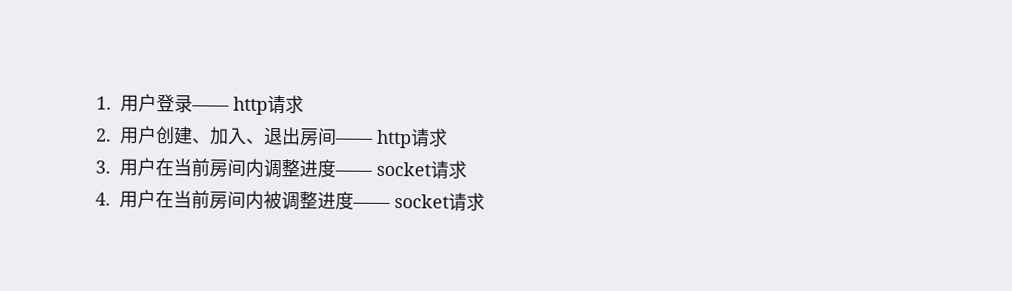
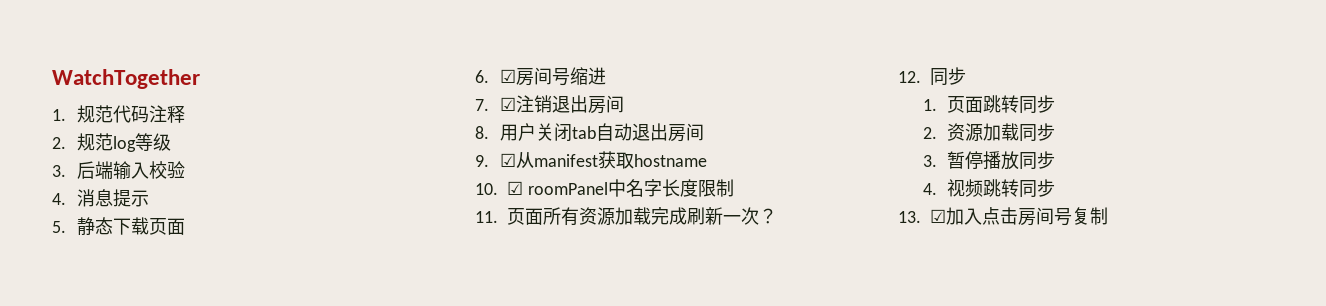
- 1.用户登录—— http请求
- 2.用户创建、加入、退出房间—— http请求
- 3.用户在当前房间内调整进度—— socket请求
- 4.用户在当前房间内被调整进度—— socket请求
+ WatchTogether
+ 1.规范代码注释
+ 2.规范log等级
+ 3.后端输入校验
+ 4.消息提示
+ 5.静态下载页面
+ 6. ☑房间号缩进
+ 7. ☑注销退出房间
+ 8.用户关闭tab自动退出房间
+ 9. ☑从manifest获取hostname
+ 10. ☑ roomPanel中名字长度限制
+ 11.页面所有资源加载完成刷新一次？
+ 12.同步
+ 1.页面跳转同步
+ 2.资源加载同步
+ 3.暂停播放同步
+ 4.视频跳转同步
+ 13. ☑加入点击房间号复制

